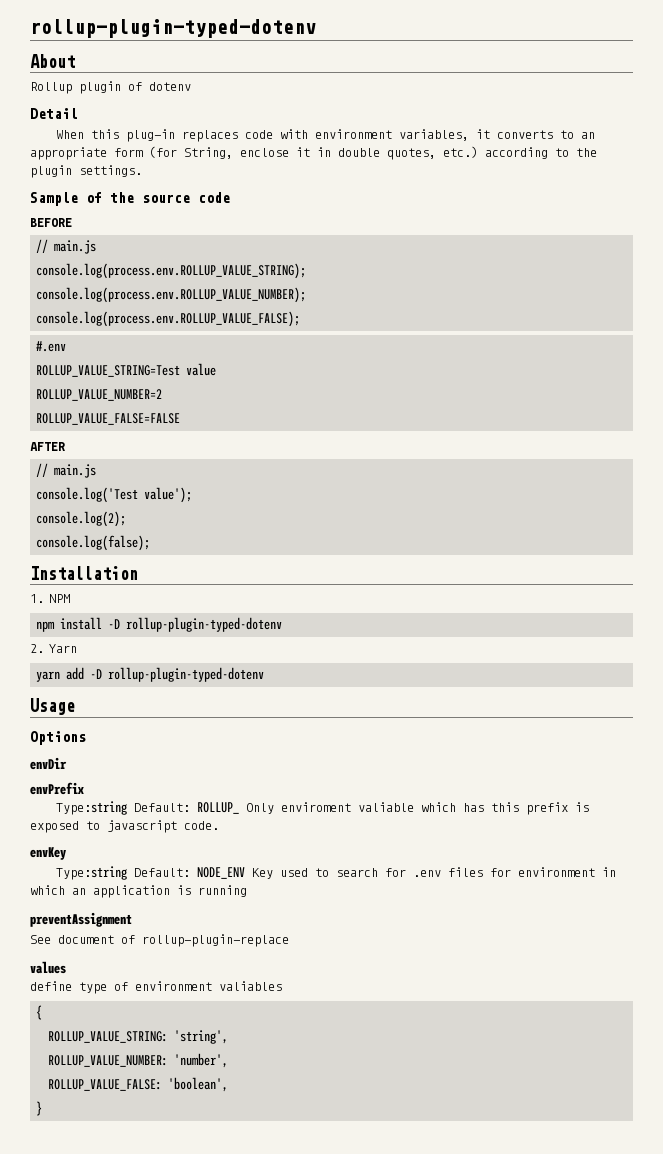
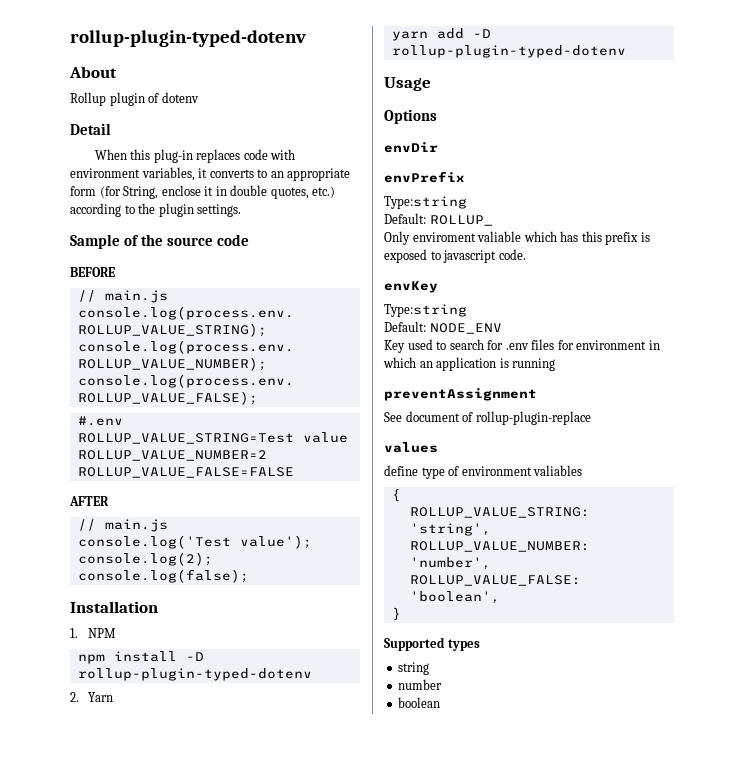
  envPrefix
- Type:string Default: ROLLUP_ Only enviroment valiable which has this prefix is exposed to javascript code.
+ Type:string
+ Default: ROLLUP_
+ Only enviroment valiable which has this prefix is exposed to javascript code.
  envKey
- Type:string Default: NODE_ENV Key used to search for .env files for environment in which an application is running
+ Type:string
+ Default: NODE_ENV
+ Key used to search for .env files for environment in which an application is running
+ Supported types
+ string
+ number
+ boolean

